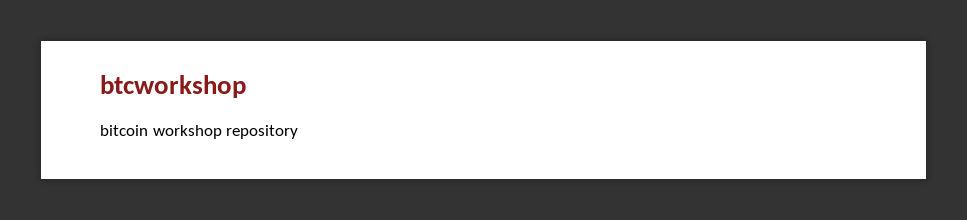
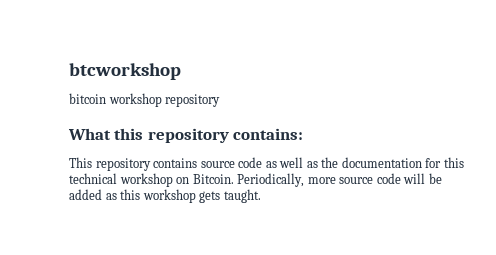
+ What this repository contains:
+ This repository contains source code as well as the documentation for this technical workshop on Bitcoin. Periodically, more source code will be added as this workshop gets taught.

